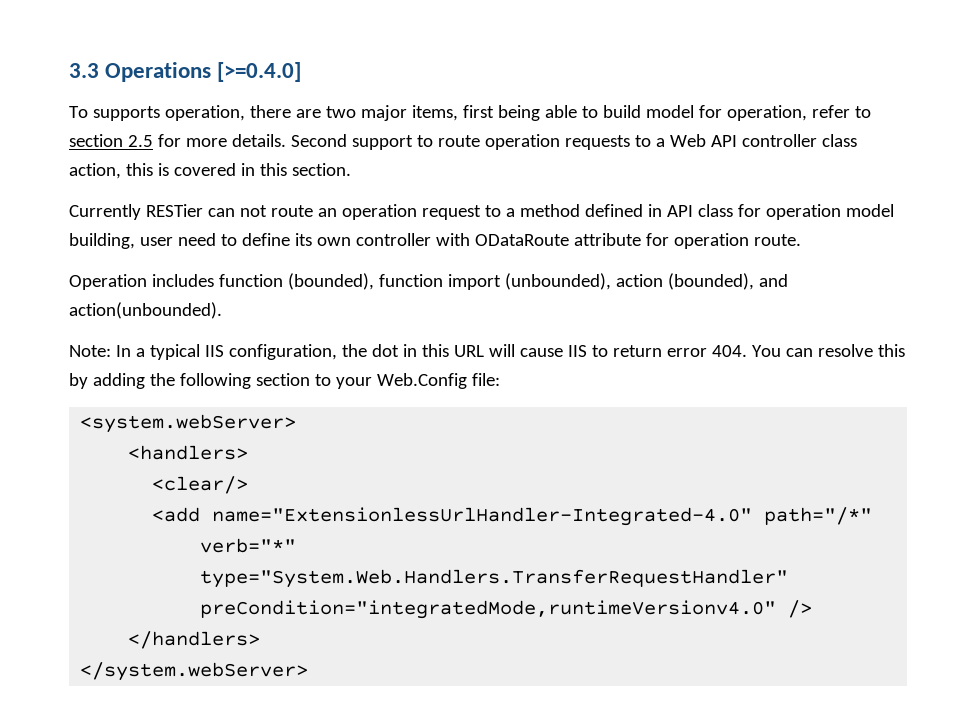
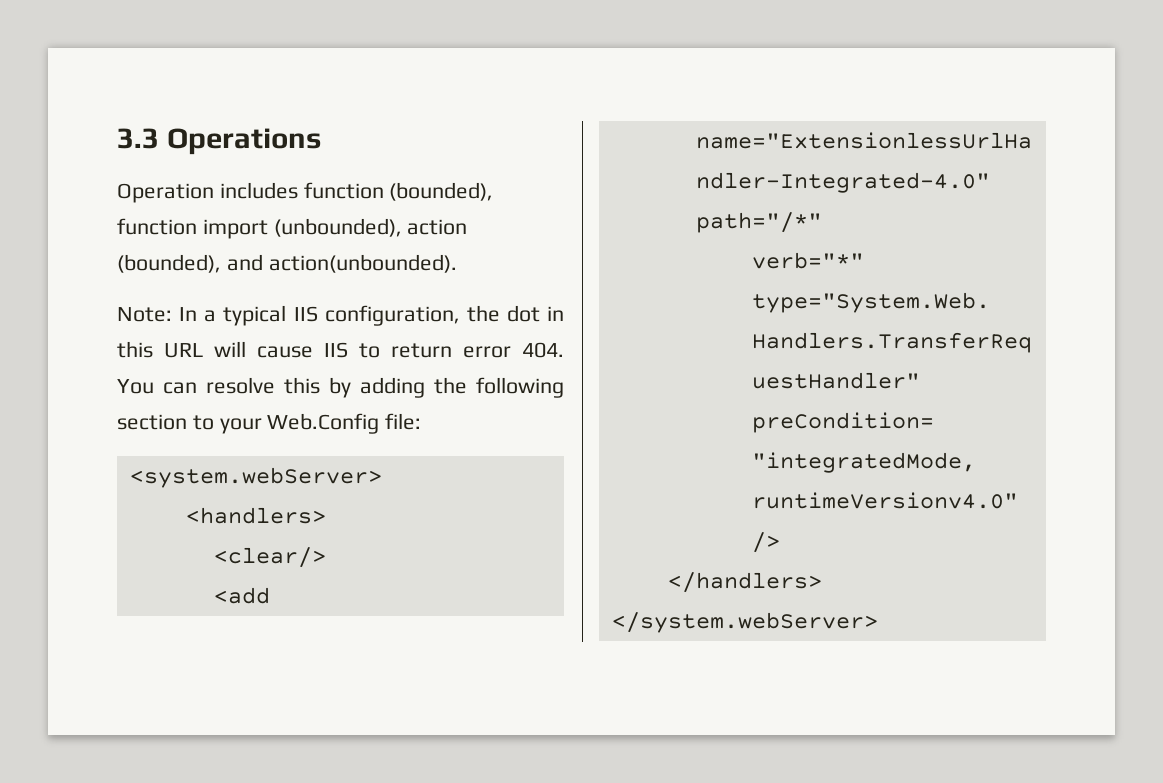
- 3.3 Operations [>=0.4.0]
- To supports operation, there are two major items, first being able to build model for operation, refer to section 2.5 for more details. Second support to route operation requests to a Web API controller class action, this is covered in this section.
- Currently RESTier can not route an operation request to a method defined in API class for operation model building, user need to define its own controller with ODataRoute attribute for operation route.
+ 3.3 Operations

